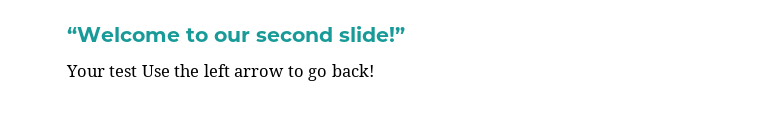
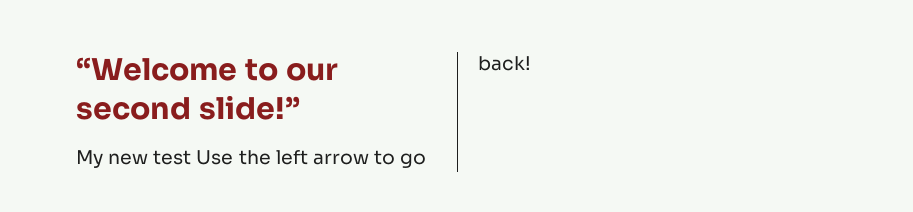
- Your test Use the left arrow to go back!
+ My new test Use the left arrow to go back!

